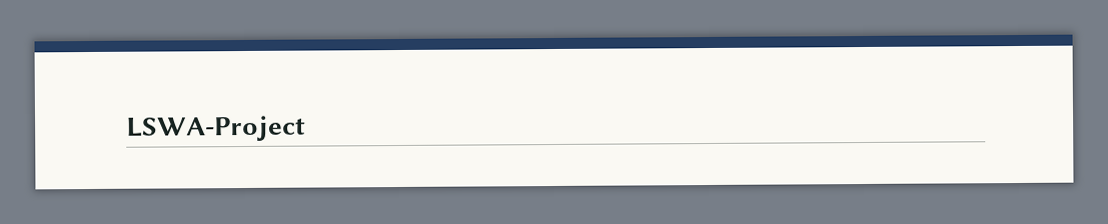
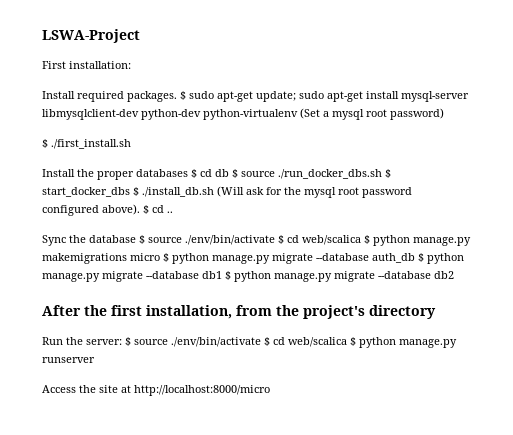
+ First installation:
+ Install required packages. $ sudo apt-get update; sudo apt-get install mysql-server libmysqlclient-dev python-dev python-virtualenv (Set a mysql root password)
+ $ ./first_install.sh
+ Install the proper databases $ cd db $ source ./run_docker_dbs.sh $ start_docker_dbs $ ./install_db.sh (Will ask for the mysql root password configured above). $ cd ..
+ Sync the database $ source ./env/bin/activate $ cd web/scalica $ python manage.py makemigrations micro $ python manage.py migrate --database auth_db $ python manage.py migrate --database db1 $ python manage.py migrate --database db2
+ After the first installation, from the project's directory
+ Run the server: $ source ./env/bin/activate $ cd web/scalica $ python manage.py runserver
+ Access the site at http://localhost:8000/micro

